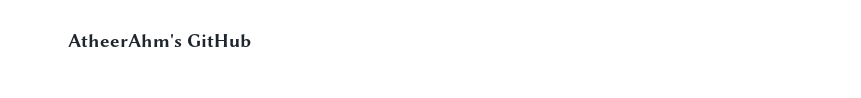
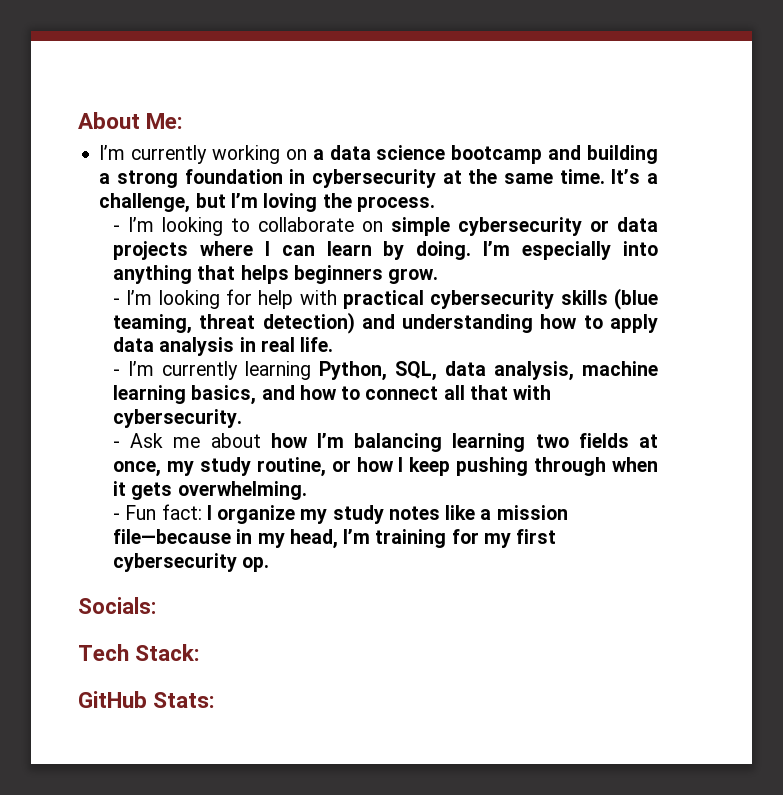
- AtheerAhm's GitHub
+ About Me:
+ I’m currently working on a data science bootcamp and building a strong foundation in cybersecurity at the same time. It’s a challenge, but I’m loving the process.
+ - I’m looking to collaborate on simple cybersecurity or data projects where I can learn by doing. I’m especially into anything that helps beginners grow.
+ - I’m looking for help with practical cybersecurity skills (blue teaming, threat detection) and understanding how to apply data analysis in real life.
+ - I’m currently learning Python, SQL, data analysis, machine learning basics, and how to connect all that with cybersecurity.
+ - Ask me about how I’m balancing learning two fields at once, my study routine, or how I keep pushing through when it gets overwhelming.
+ - Fun fact: I organize my study notes like a mission file—because in my head, I’m training for my first cybersecurity op.
+ Socials:
+ Tech Stack:
+ GitHub Stats:

